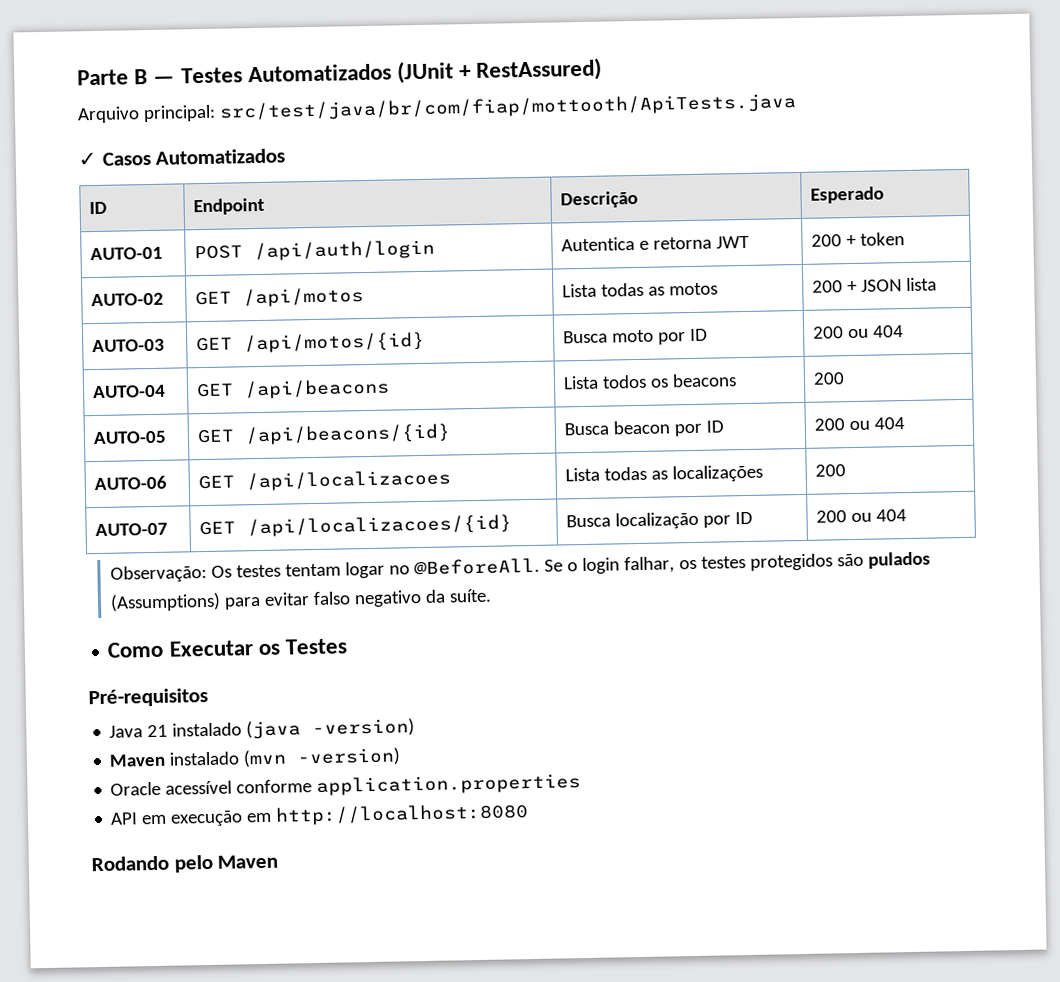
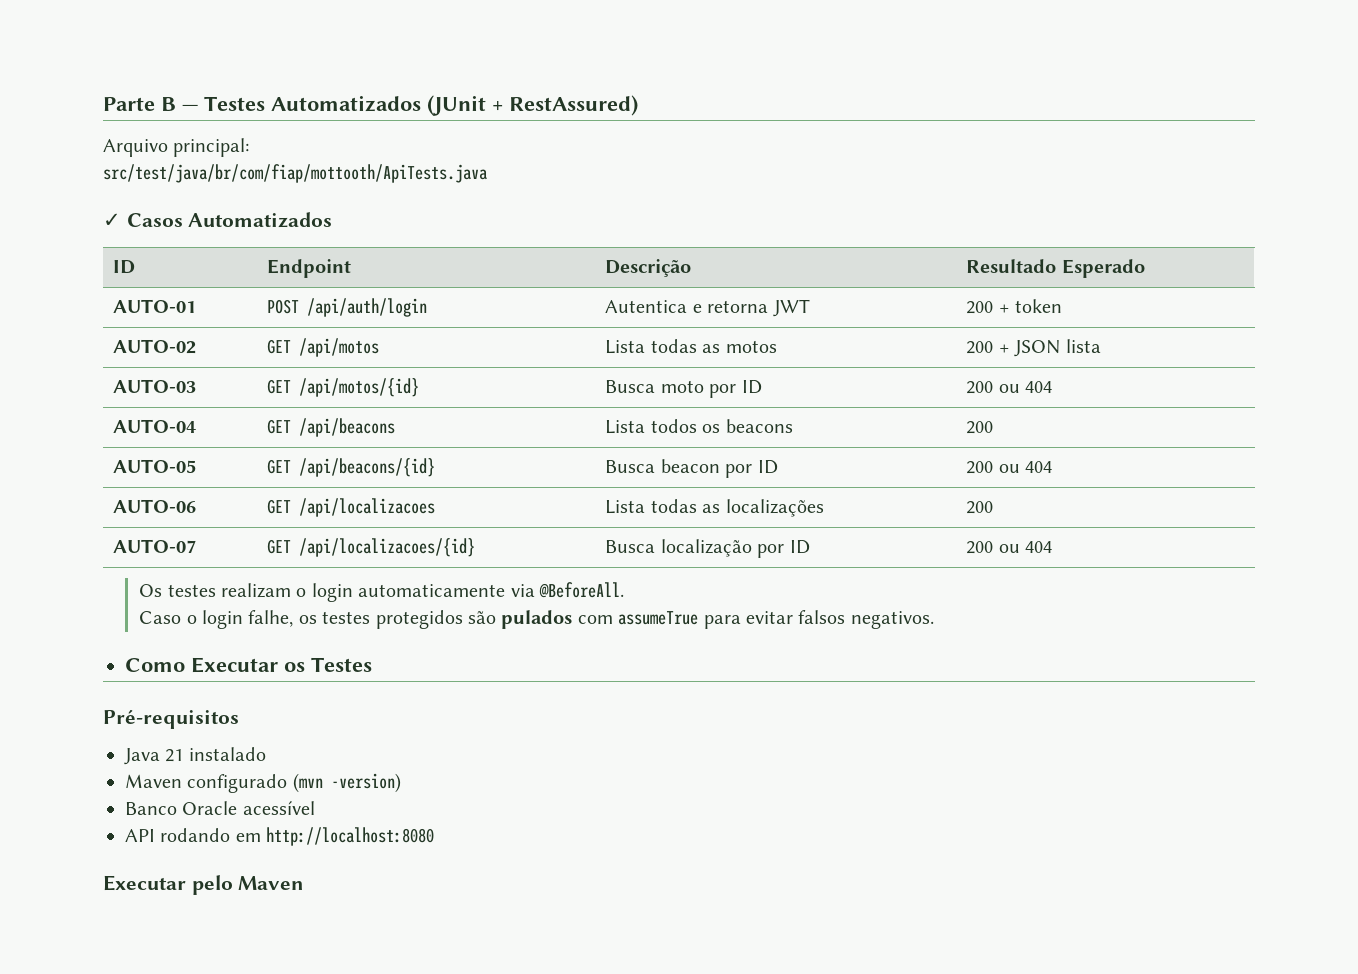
- Arquivo principal: src/test/java/br/com/fiap/mottooth/ApiTests.java
+ Arquivo principal:
+ src/test/java/br/com/fiap/mottooth/ApiTests.java
- ID | Endpoint | Descrição | Esperado
+ ID | Endpoint | Descrição | Resultado Esperado
- Observação: Os testes tentam logar no @BeforeAll. Se o login falhar, os testes protegidos são pulados (Assumptions) para evitar falso negativo da suíte.
+ Os testes realizam o login automaticamente via @BeforeAll.
+ Caso o login falhe, os testes protegidos são pulados com assumeTrue para evitar falsos negativos.
- Java 21 instalado (java -version)
- Maven instalado (mvn -version)
+ Java 21 instalado
+ Maven configurado (mvn -version)
- Oracle acessível conforme application.properties
+ Banco Oracle acessível
- API em execução em http://localhost:8080
+ API rodando em http://localhost:8080
- Rodando pelo Maven
+ Executar pelo Maven

